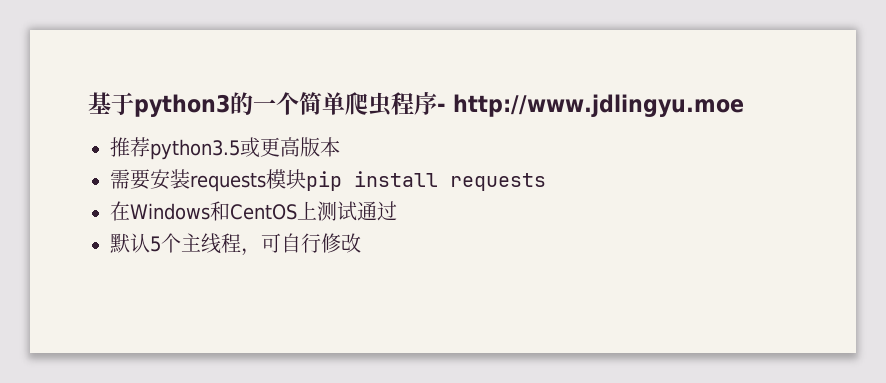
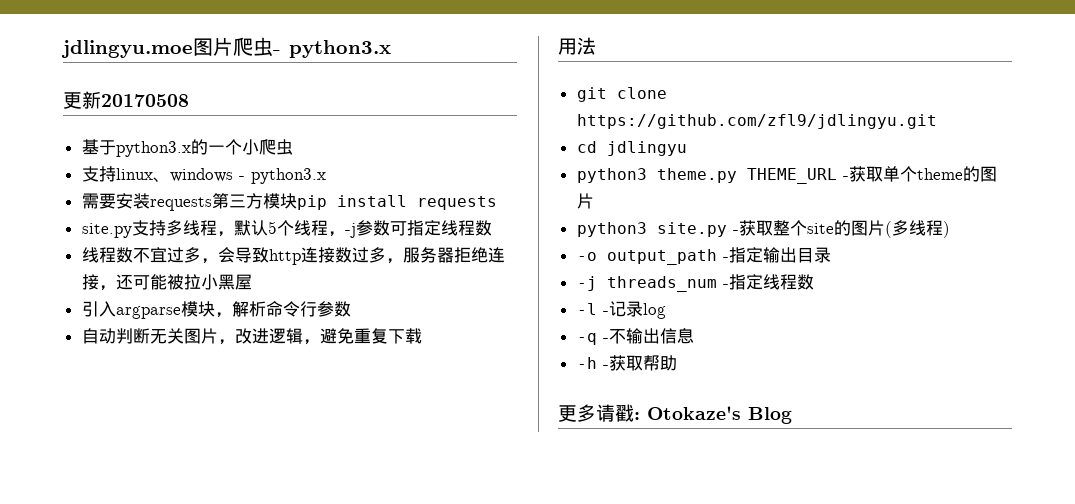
- 基于python3的一个简单爬虫程序- http://www.jdlingyu.moe
- 推荐python3.5或更高版本
+ jdlingyu.moe图片爬虫- python3.x
+ 更新20170508
+ 基于python3.x的一个小爬虫
+ 支持linux、windows - python3.x
- 需要安装requests模块pip install requests
+ 需要安装requests第三方模块pip install requests
- 在Windows和CentOS上测试通过
- 默认5个主线程，可自行修改
+ site.py支持多线程，默认5个线程，-j参数可指定线程数
+ 线程数不宜过多，会导致http连接数过多，服务器拒绝连接，还可能被拉小黑屋
+ 引入argparse模块，解析命令行参数
+ 自动判断无关图片，改进逻辑，避免重复下载
+ 用法
+ git clone https://github.com/zfl9/jdlingyu.git
+ cd jdlingyu
+ python3 theme.py THEME_URL -获取单个theme的图片
+ python3 site.py -获取整个site的图片(多线程)
+ -o output_path -指定输出目录
+ -j threads_num -指定线程数
+ -l -记录log
+ -q -不输出信息
+ -h -获取帮助
+ 更多请戳: Otokaze's Blog

